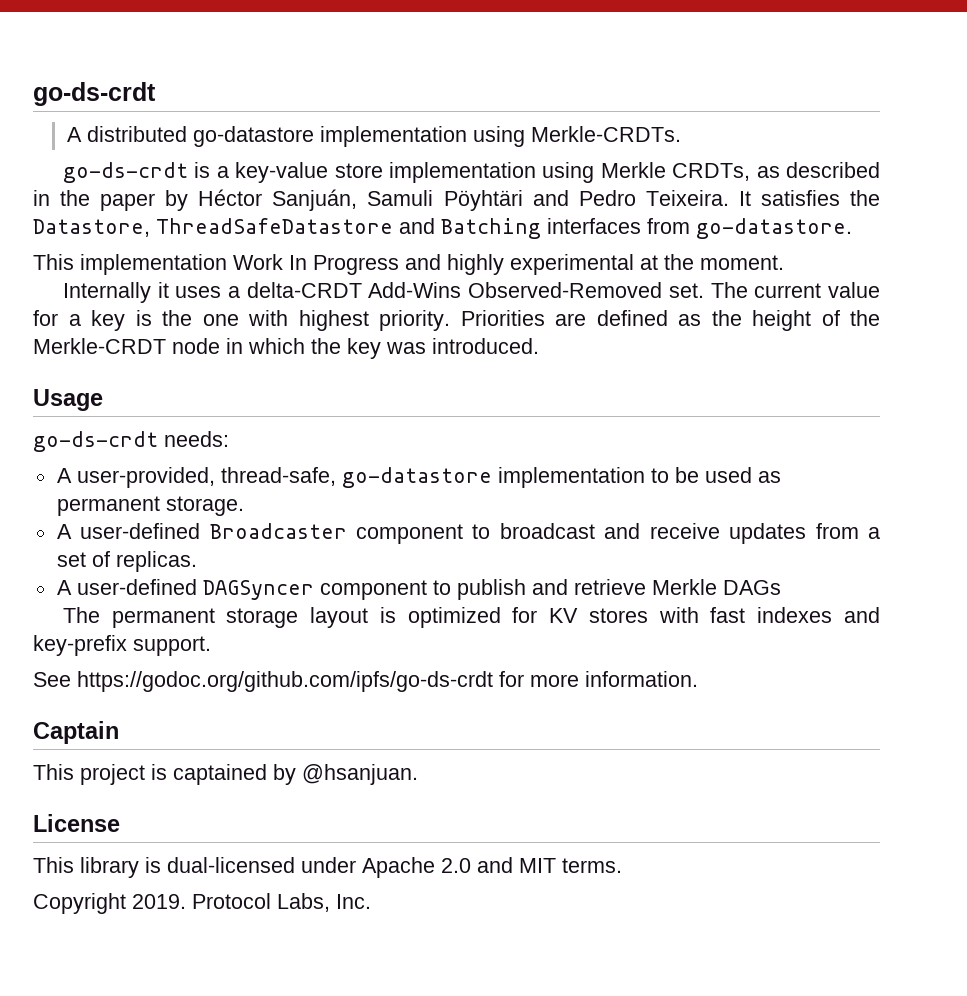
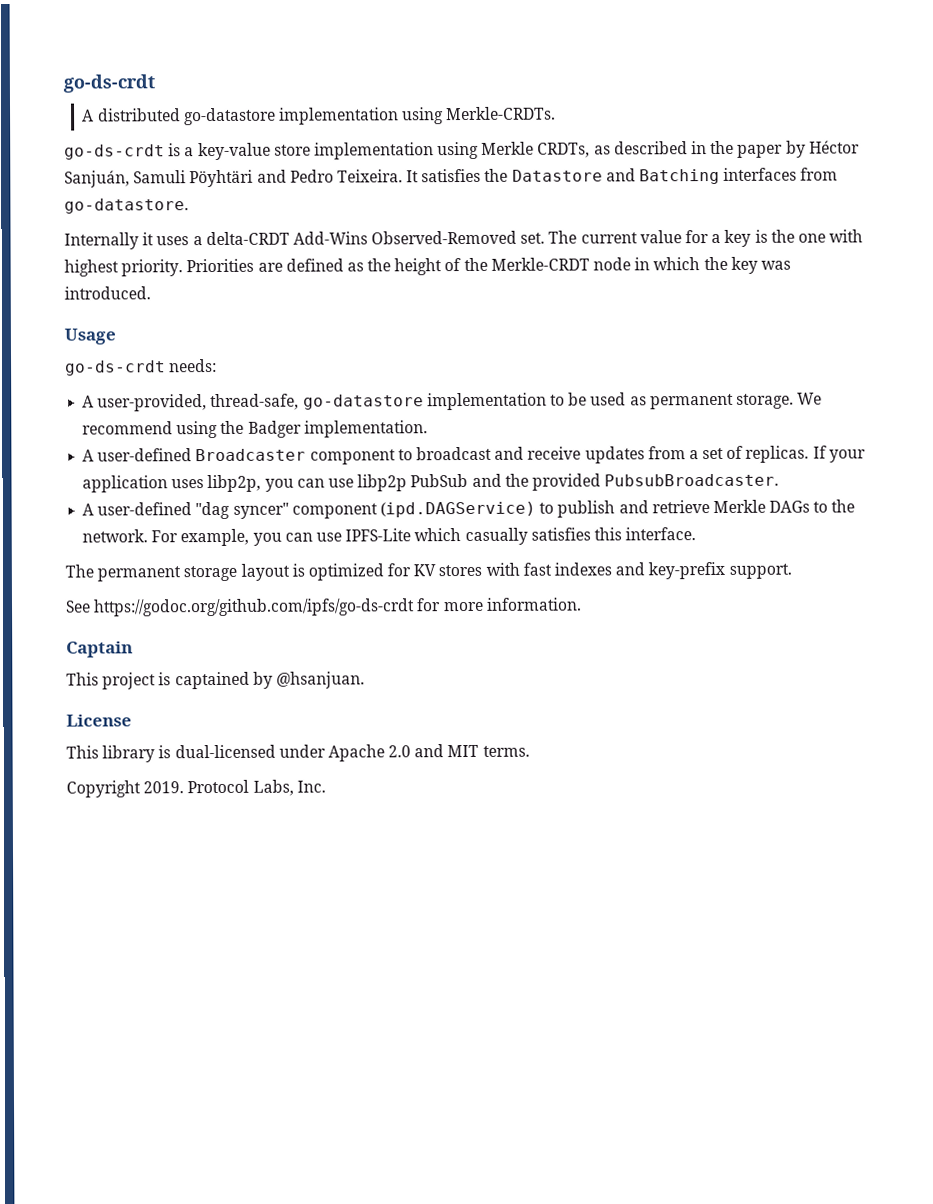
- It satisfies the Datastore, ThreadSafeDatastore and Batching interfaces from go-datastore.
+ It satisfies the Datastore and Batching interfaces from go-datastore.
- This implementation Work In Progress and highly experimental at the moment.
+ We recommend using the Badger implementation.
- A user-defined Broadcaster component to broadcast and receive updates from a set of replicas.
- A user-defined DAGSyncer component to publish and retrieve Merkle DAGs
+ A user-defined Broadcaster component to broadcast and receive updates from a set of replicas. If your application uses libp2p, you can use libp2p PubSub and the provided PubsubBroadcaster.
+ A user-defined "dag syncer" component (ipd.DAGService) to publish and retrieve Merkle DAGs to the network. For example, you can use IPFS-Lite which casually satisfies this interface.

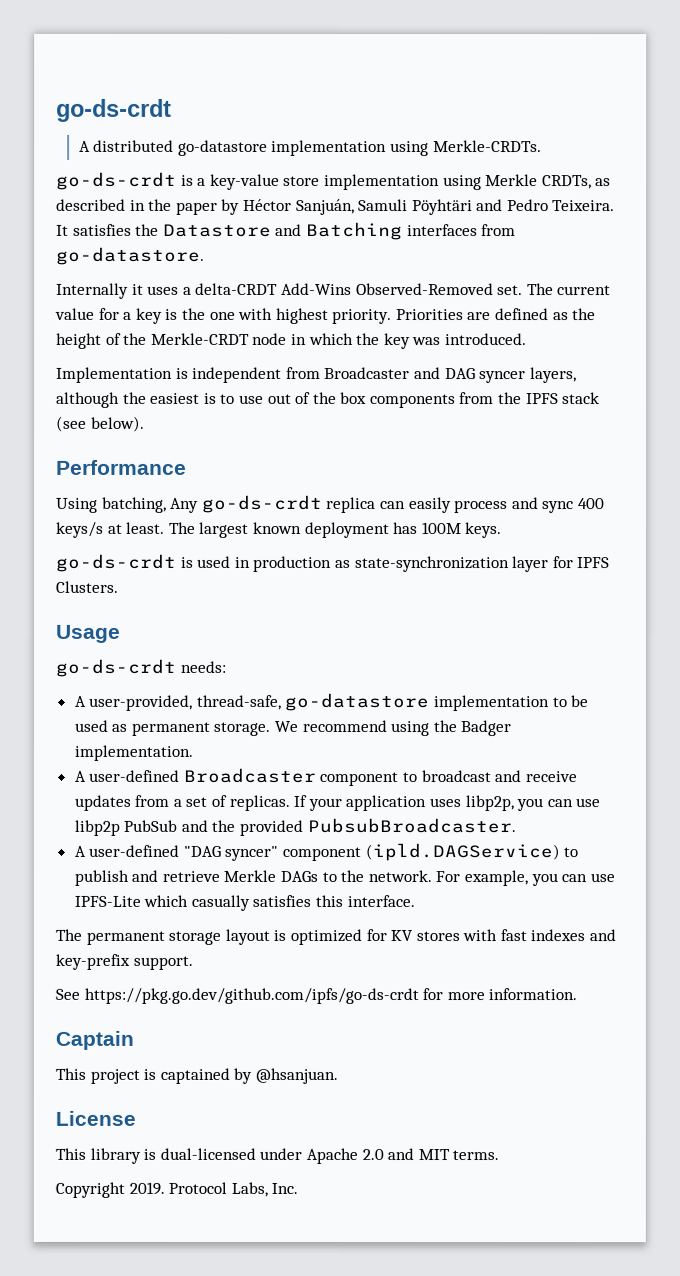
+ Implementation is independent from Broadcaster and DAG syncer layers, although the easiest is to use out of the box components from the IPFS stack (see below).
+ Performance
+ Using batching, Any go-ds-crdt replica can easily process and sync 400 keys/s at least. The largest known deployment has 100M keys.
+ go-ds-crdt is used in production as state-synchronization layer for IPFS Clusters.
- A user-defined "dag syncer" component (ipd.DAGService) to publish and retrieve Merkle DAGs to the network.
+ A user-defined "DAG syncer" component (ipld.DAGService) to publish and retrieve Merkle DAGs to the network.
- See https://godoc.org/github.com/ipfs/go-ds-crdt for more information.
+ See https://pkg.go.dev/github.com/ipfs/go-ds-crdt for more information.

